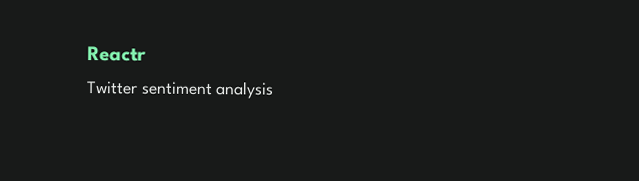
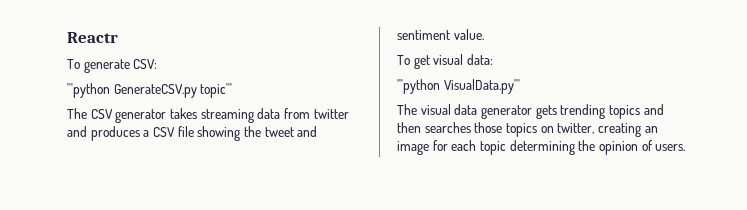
- Twitter sentiment analysis
+ To generate CSV:
+ '''python GenerateCSV.py topic'''
+ The CSV generator takes streaming data from twitter and produces a CSV file showing the tweet and sentiment value.
+ To get visual data:
+ '''python VisualData.py'''
+ The visual data generator gets trending topics and then searches those topics on twitter, creating an image for each topic determining the opinion of users.

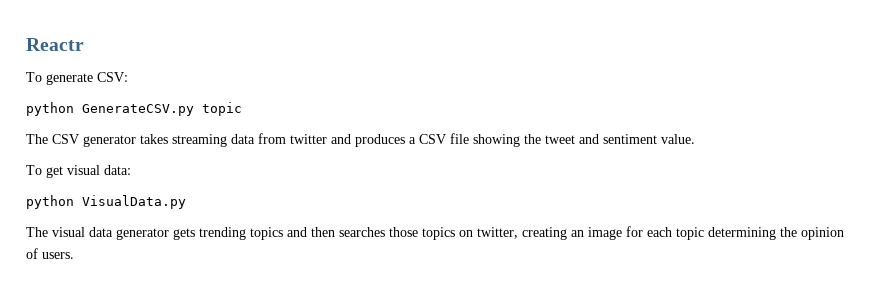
- '''python GenerateCSV.py topic'''
+ python GenerateCSV.py topic
- '''python VisualData.py'''
+ python VisualData.py

